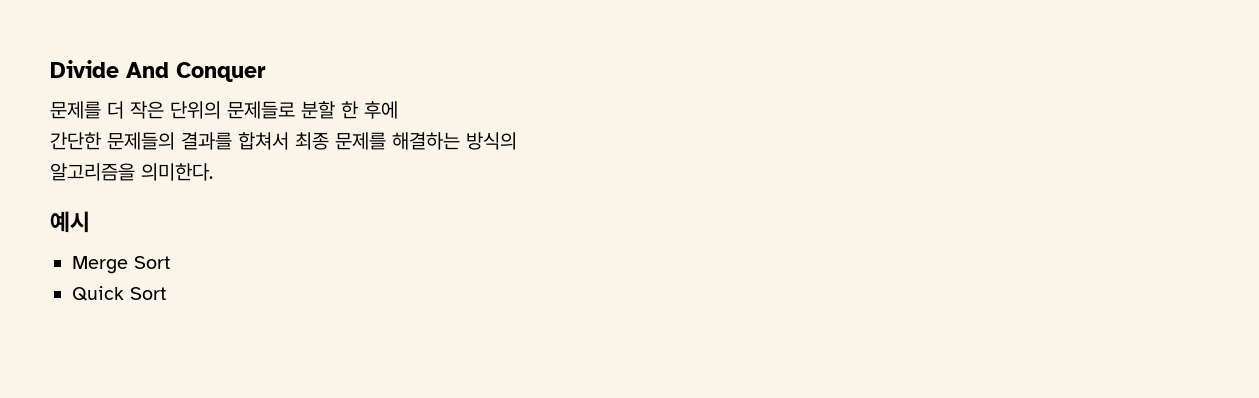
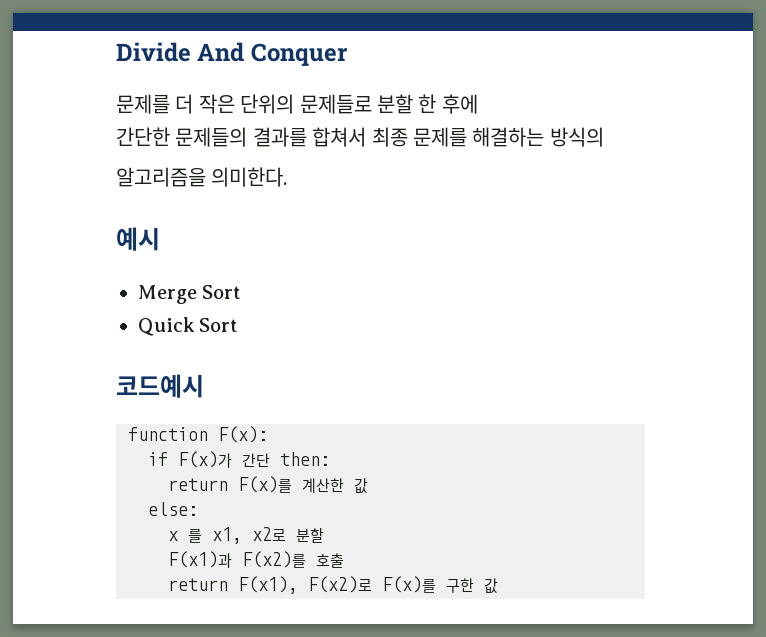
+ 코드예시
+ function F(x):
+ if F(x)가 간단 then:
+ return F(x)를 계산한 값
+ else:
+ x 를 x1, x2로 분할
+ F(x1)과 F(x2)를 호출
+ return F(x1), F(x2)로 F(x)를 구한 값

